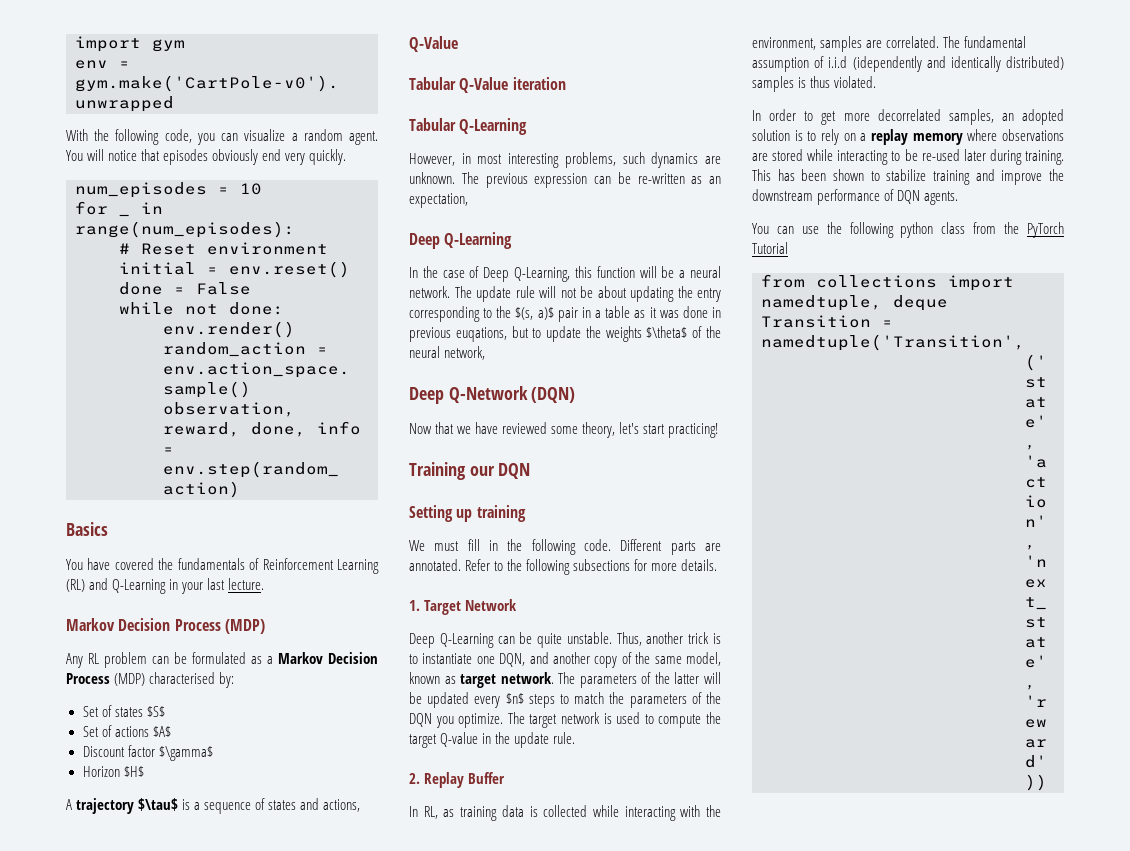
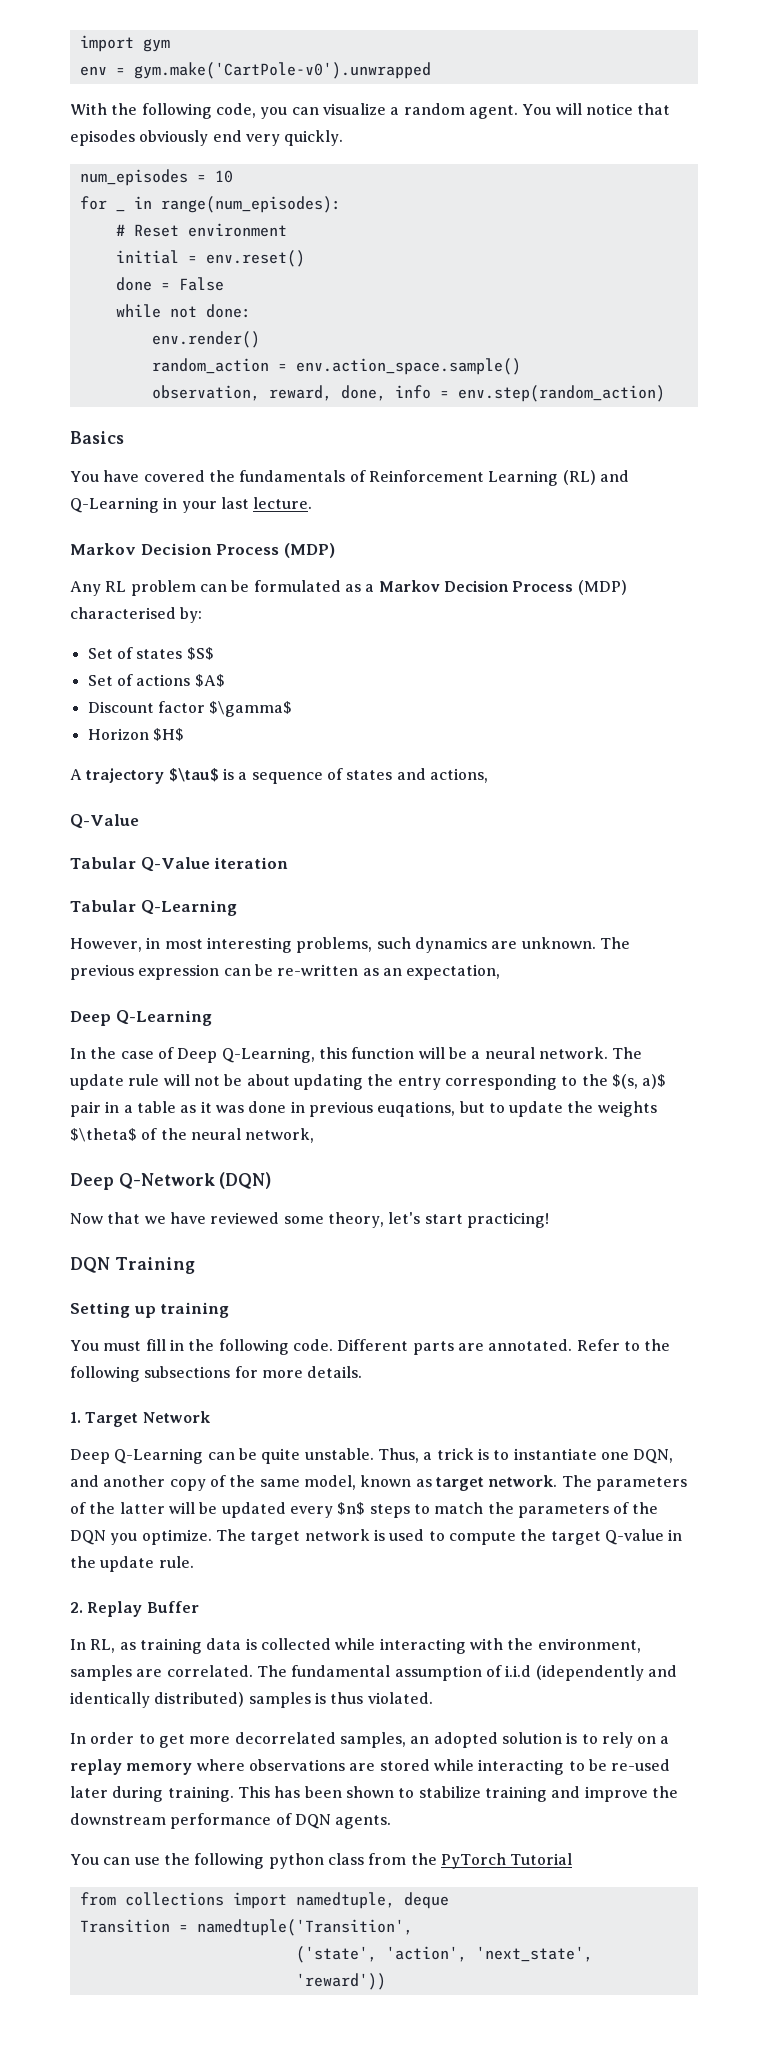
- Training our DQN
+ DQN Training
- We must fill in the following code.
+ You must fill in the following code.
- Thus, another trick is to instantiate one DQN, and another copy of the same model, known as target network.
+ Thus, a trick is to instantiate one DQN, and another copy of the same model, known as target network.

